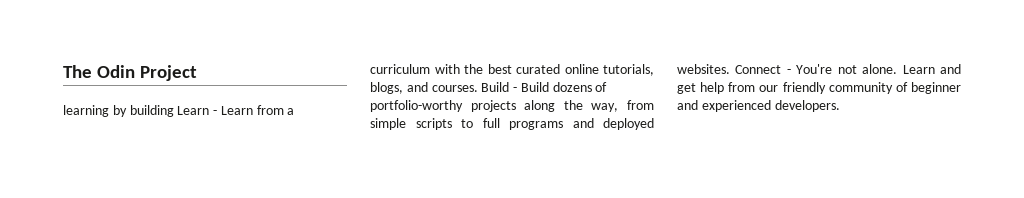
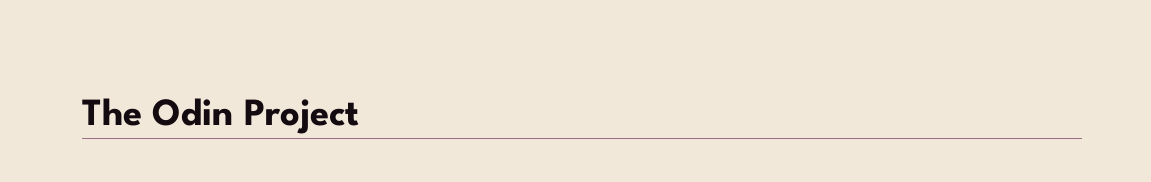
- learning by building Learn - Learn from a curriculum with the best curated online tutorials, blogs, and courses. Build - Build dozens of portfolio-worthy projects along the way, from simple scripts to full programs and deployed websites. Connect - You're not alone. Learn and get help from our friendly community of beginner and experienced developers.

